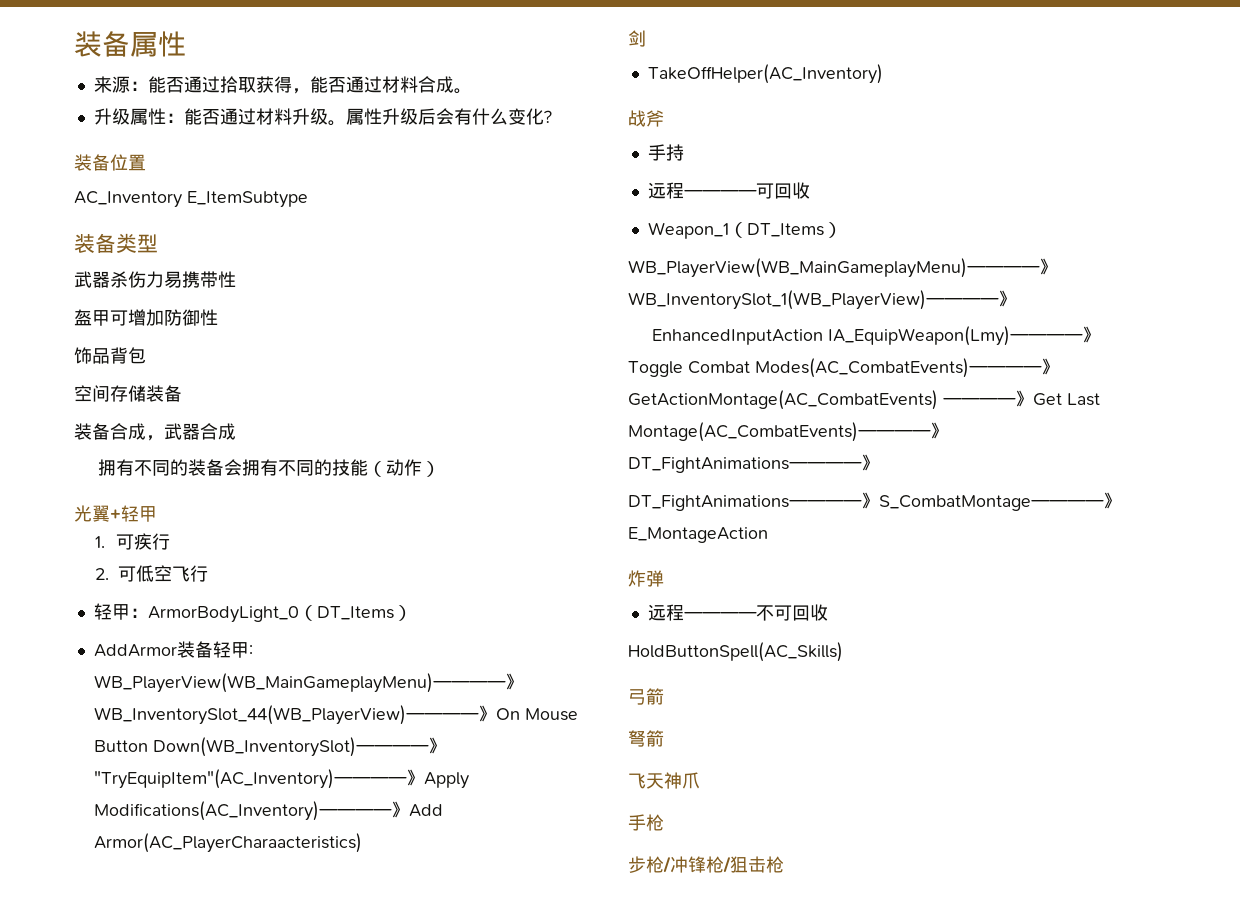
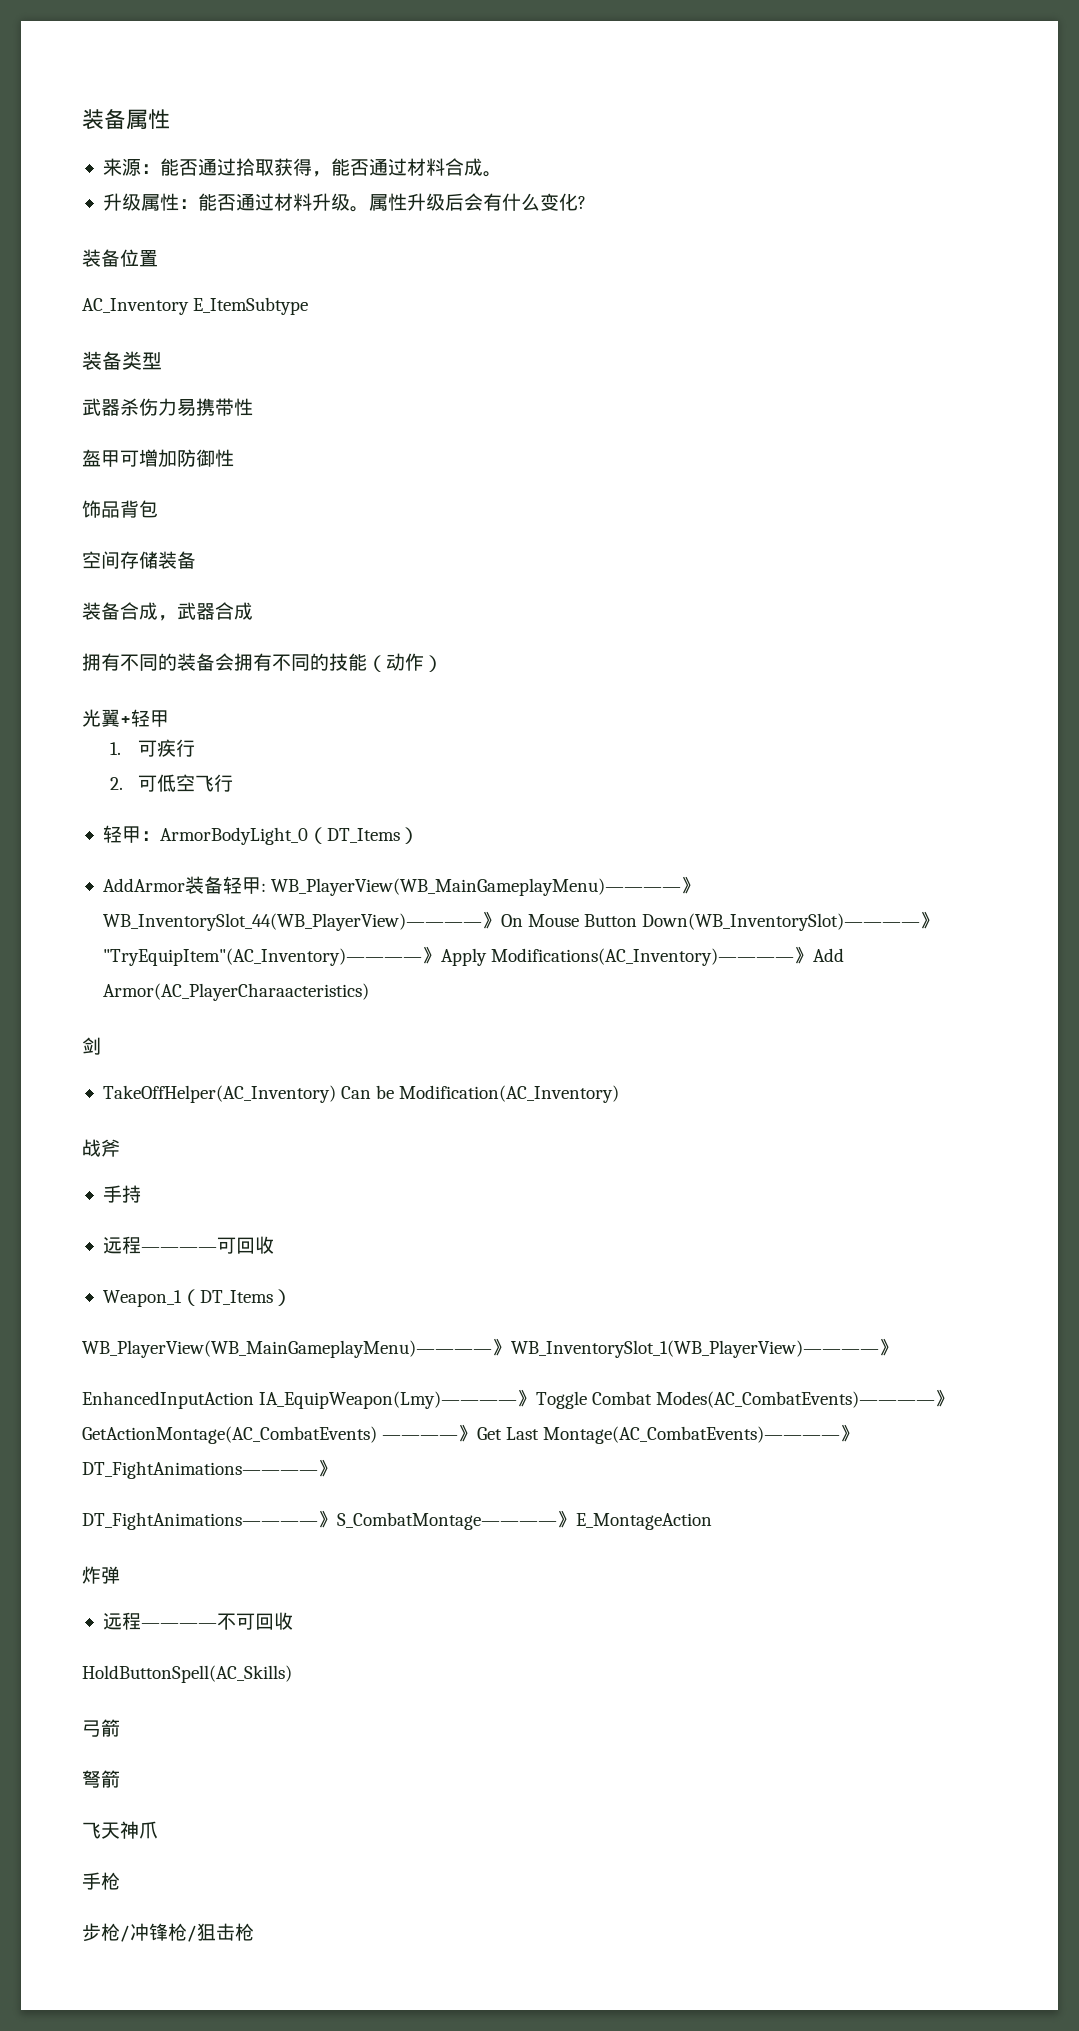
- TakeOffHelper(AC_Inventory)
+ TakeOffHelper(AC_Inventory) Can be Modification(AC_Inventory)

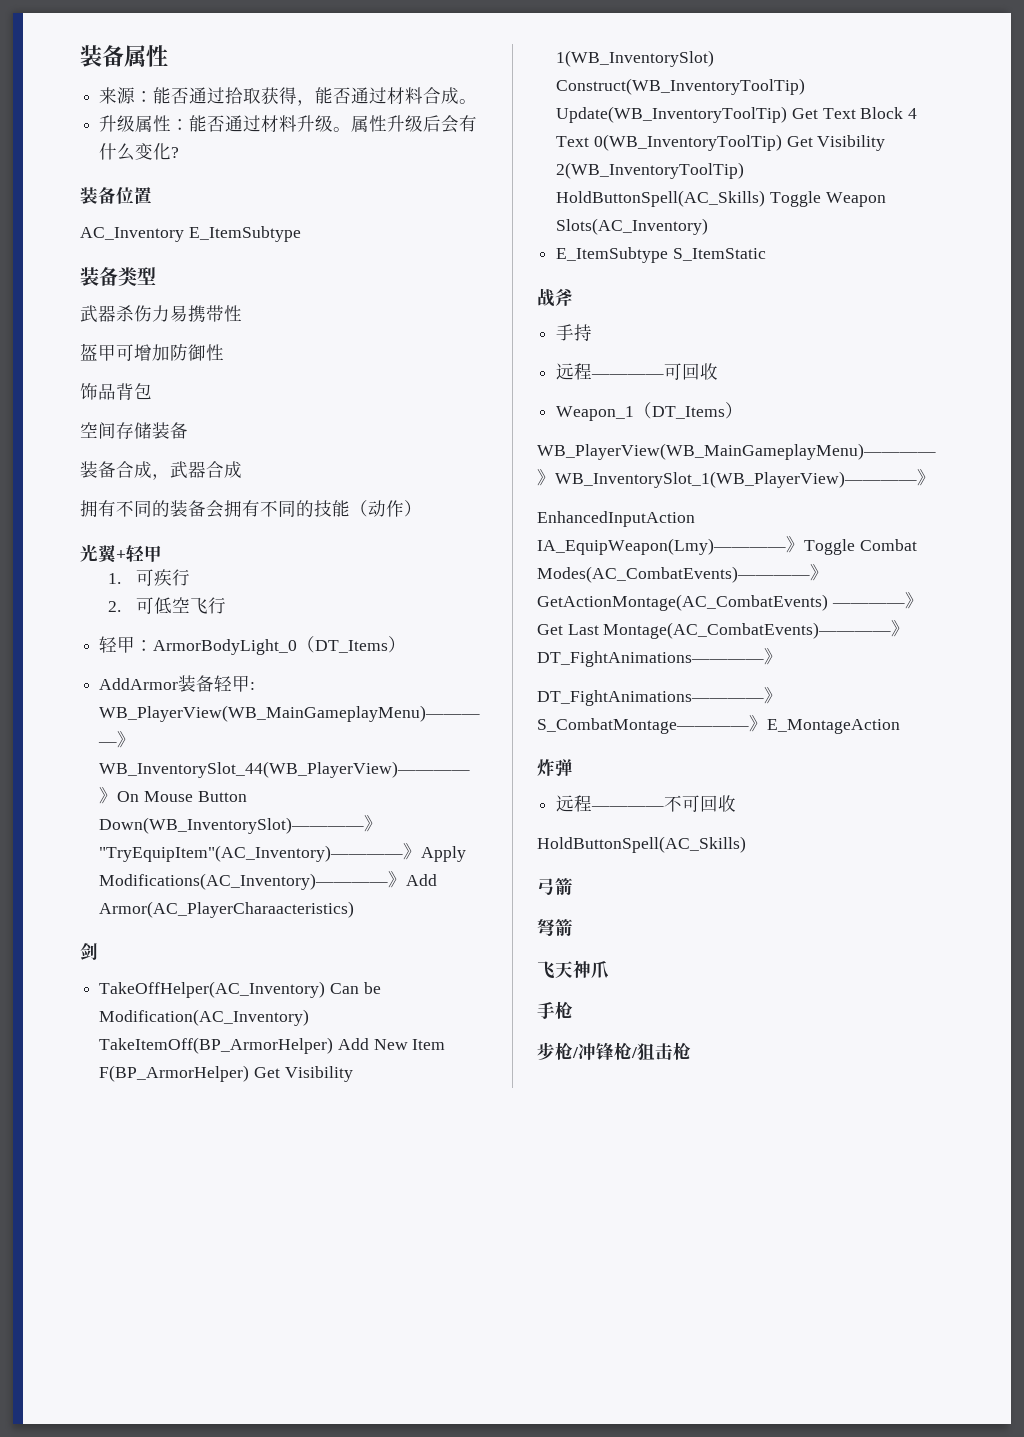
- TakeOffHelper(AC_Inventory) Can be Modification(AC_Inventory)
+ TakeOffHelper(AC_Inventory) Can be Modification(AC_Inventory) TakeItemOff(BP_ArmorHelper) Add New Item F(BP_ArmorHelper) Get Visibility 1(WB_InventorySlot) Construct(WB_InventoryToolTip) Update(WB_InventoryToolTip) Get Text Block 4 Text 0(WB_InventoryToolTip) Get Visibility 2(WB_InventoryToolTip) HoldButtonSpell(AC_Skills) Toggle Weapon Slots(AC_Inventory)
+ E_ItemSubtype S_ItemStatic

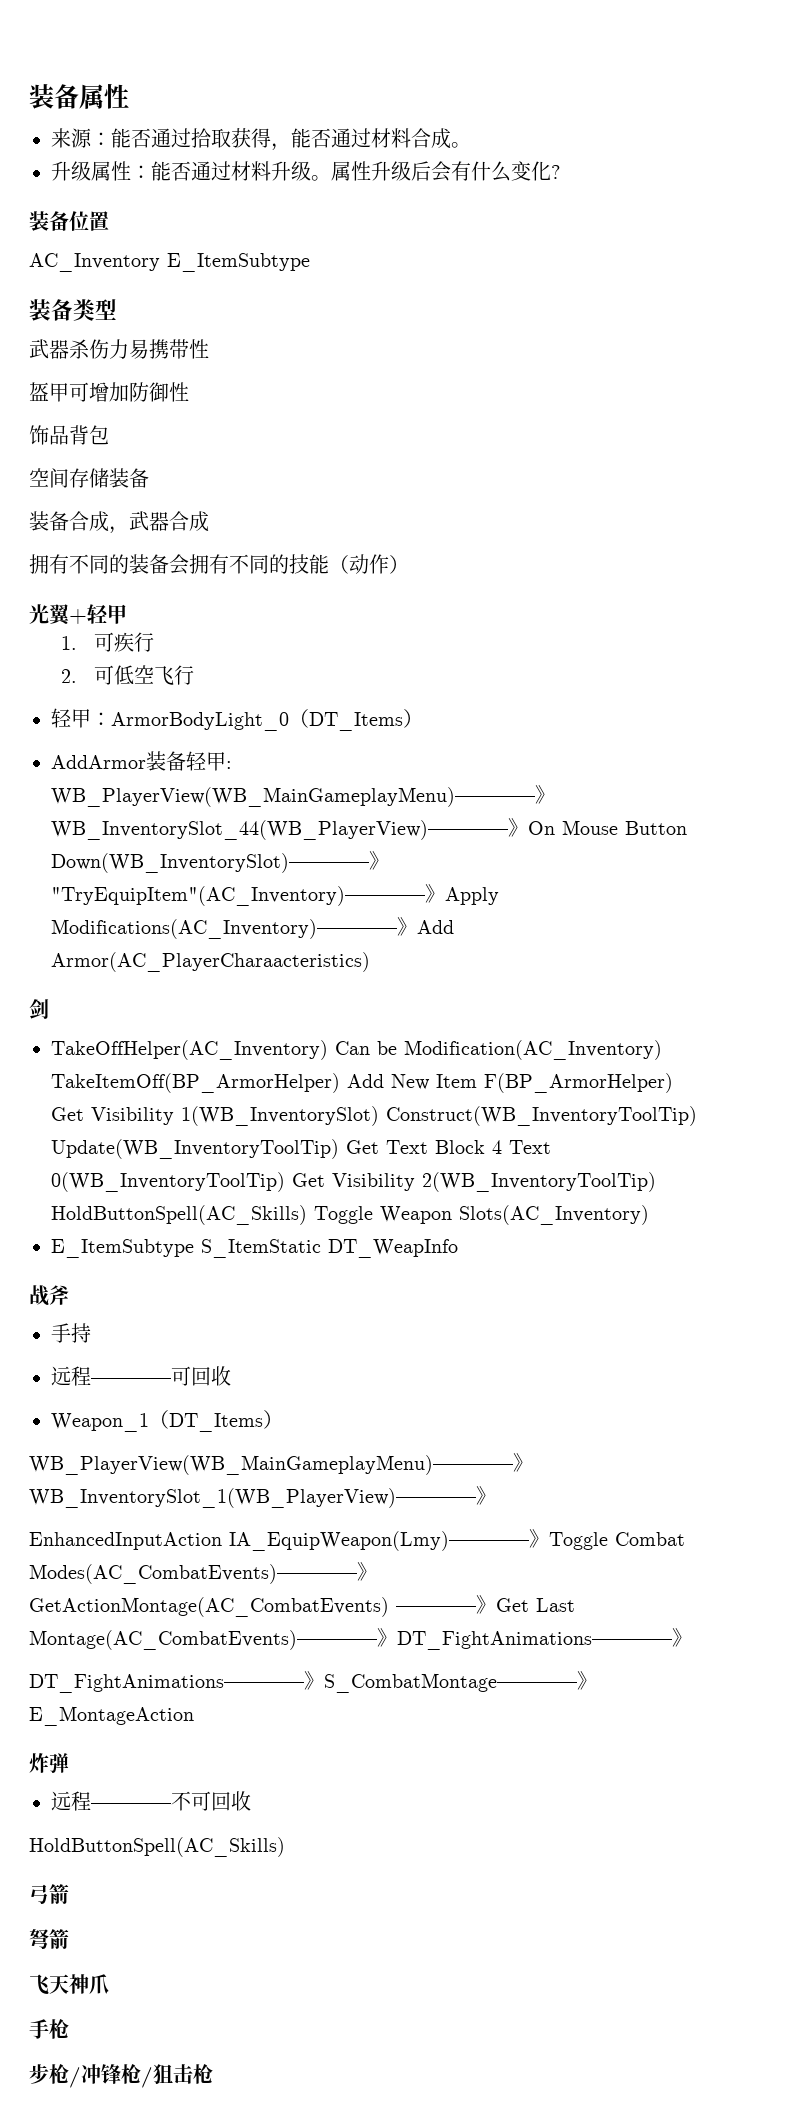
- E_ItemSubtype S_ItemStatic
+ E_ItemSubtype S_ItemStatic DT_WeapInfo

